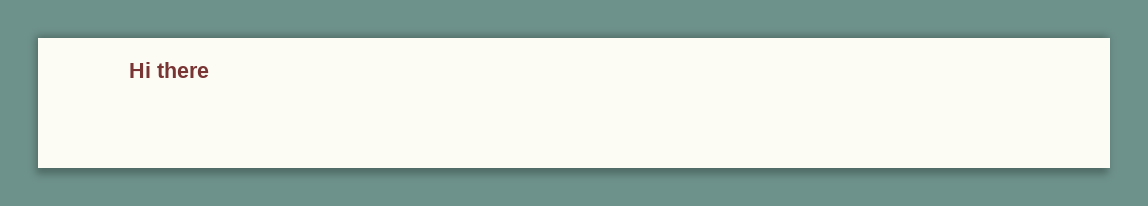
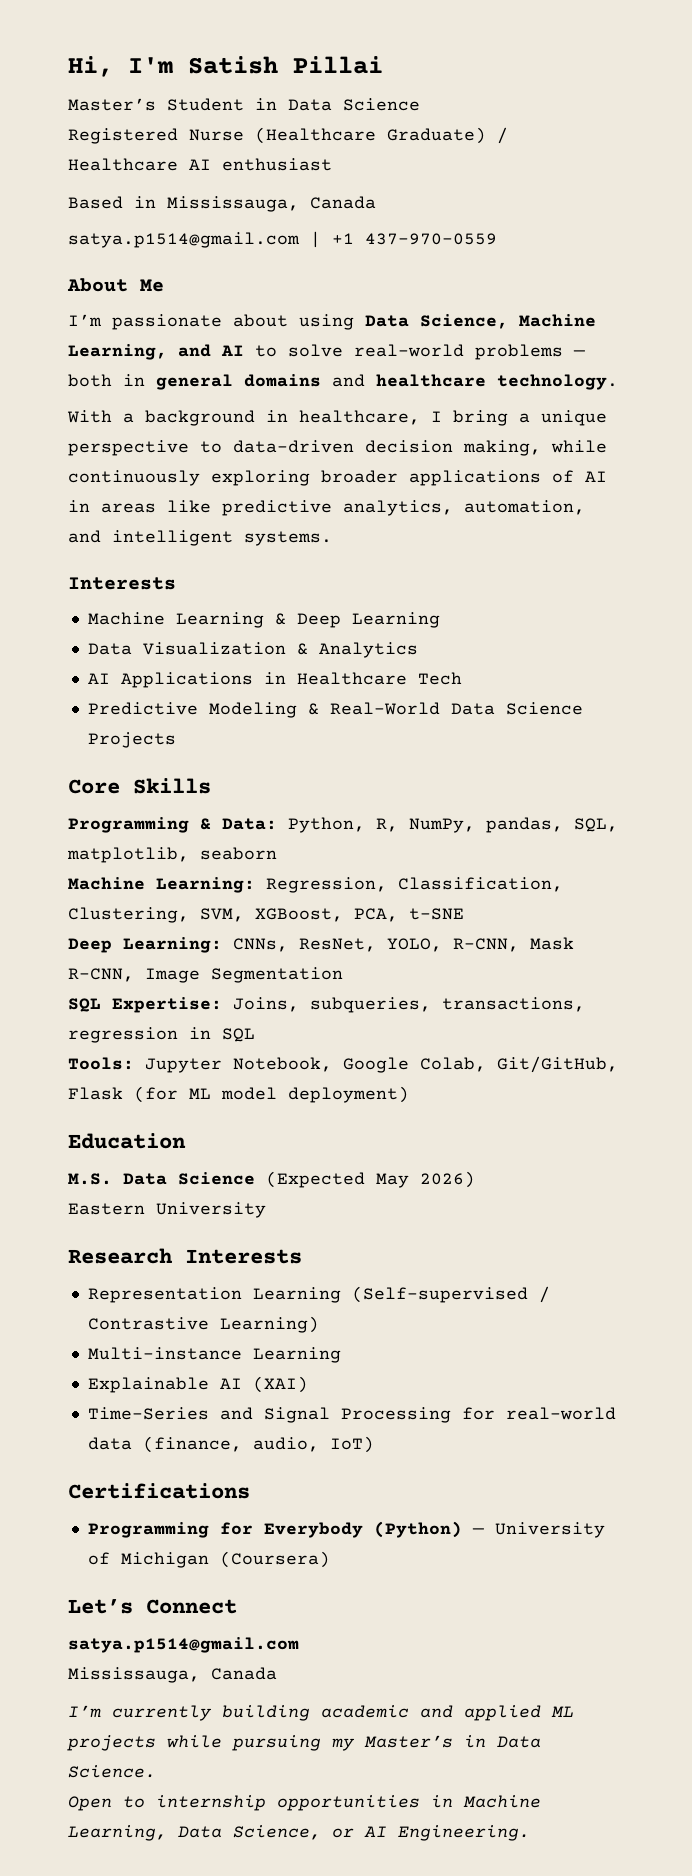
- Hi there
+ Hi, I'm Satish Pillai
+ Master’s Student in Data Science
+ Registered Nurse (Healthcare Graduate) / Healthcare AI enthusiast
+ Based in Mississauga, Canada
+ satya.p1514@gmail.com | +1 437-970-0559
+ About Me
+ I’m passionate about using Data Science, Machine Learning, and AI to solve real-world problems — both in general domains and healthcare technology.
+ With a background in healthcare, I bring a unique perspective to data-driven decision making, while continuously exploring broader applications of AI in areas like predictive analytics, automation, and intelligent systems.
+ Interests
+ Machine Learning & Deep Learning
+ Data Visualization & Analytics
+ AI Applications in Healthcare Tech
+ Predictive Modeling & Real-World Data Science Projects
+ Core Skills
+ Programming & Data: Python, R, NumPy, pandas, SQL, matplotlib, seaborn
+ Machine Learning: Regression, Classification, Clustering, SVM, XGBoost, PCA, t-SNE
+ Deep Learning: CNNs, ResNet, YOLO, R-CNN, Mask R-CNN, Image Segmentation
+ SQL Expertise: Joins, subqueries, transactions, regression in SQL
+ Tools: Jupyter Notebook, Google Colab, Git/GitHub, Flask (for ML model deployment)
+ Education
+ M.S. Data Science (Expected May 2026)
+ Eastern University
+ Research Interests
+ Representation Learning (Self-supervised / Contrastive Learning)
+ Multi-instance Learning
+ Explainable AI (XAI)
+ Time-Series and Signal Processing for real-world data (finance, audio, IoT)
+ Certifications
+ Programming for Everybody (Python) — University of Michigan (Coursera)
+ Let’s Connect
+ satya.p1514@gmail.com
+ Mississauga, Canada
+ I’m currently building academic and applied ML projects while pursuing my Master’s in Data Science.
+ Open to internship opportunities in Machine Learning, Data Science, or AI Engineering.

